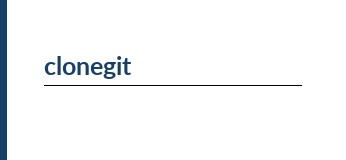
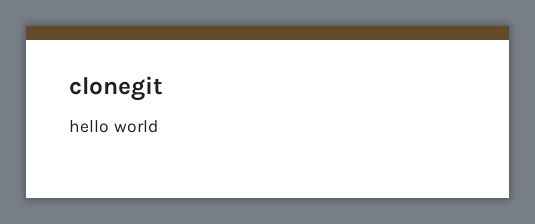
+ hello world

